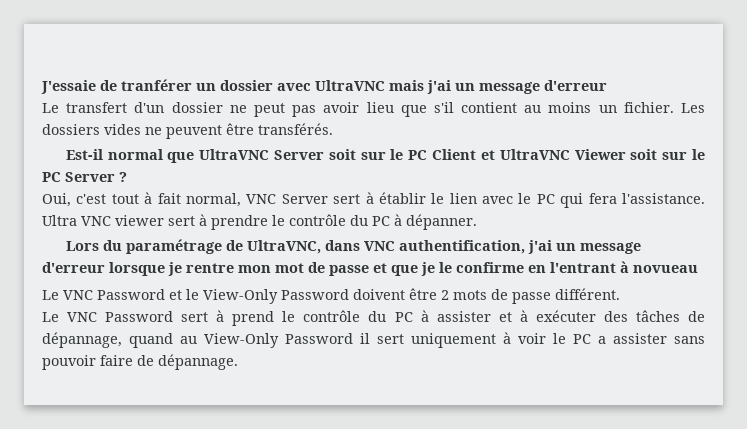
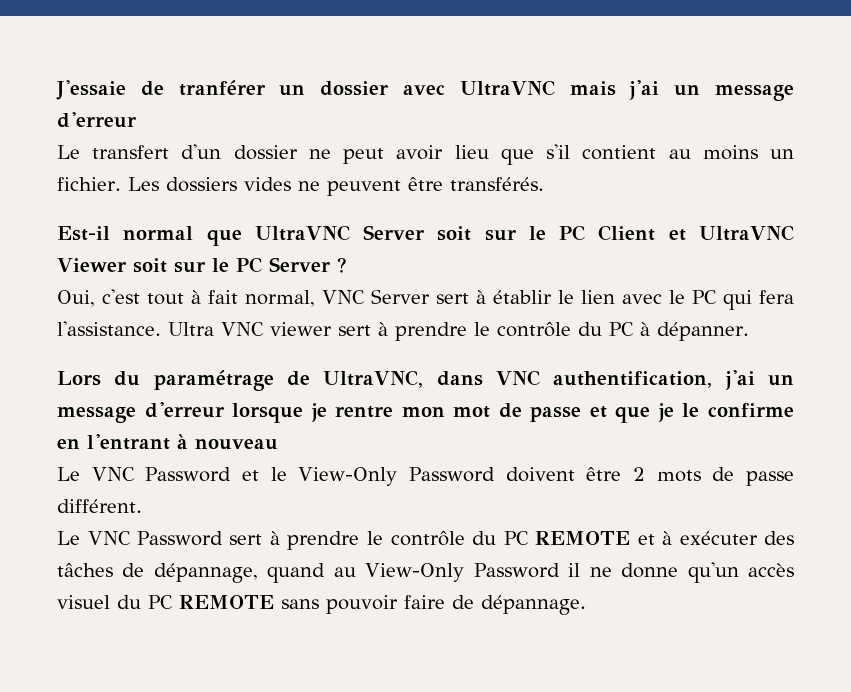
- Le transfert d'un dossier ne peut pas avoir lieu que s'il contient au moins un fichier.
+ Le transfert d'un dossier ne peut avoir lieu que s'il contient au moins un fichier.
- Lors du paramétrage de UltraVNC, dans VNC authentification, j'ai un message d'erreur lorsque je rentre mon mot de passe et que je le confirme en l'entrant à novueau
+ Lors du paramétrage de UltraVNC, dans VNC authentification, j'ai un message d'erreur lorsque je rentre mon mot de passe et que je le confirme en l'entrant à nouveau
- Le VNC Password sert à prend le contrôle du PC à assister et à exécuter des tâches de dépannage, quand au View-Only Password il sert uniquement à voir le PC a assister sans pouvoir faire de dépannage.
+ Le VNC Password sert à prendre le contrôle du PC REMOTE et à exécuter des tâches de dépannage, quand au View-Only Password il ne donne qu'un accès visuel du PC REMOTE sans pouvoir faire de dépannage.

